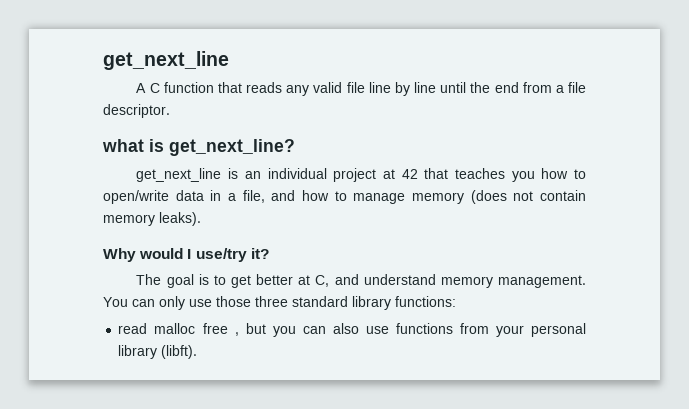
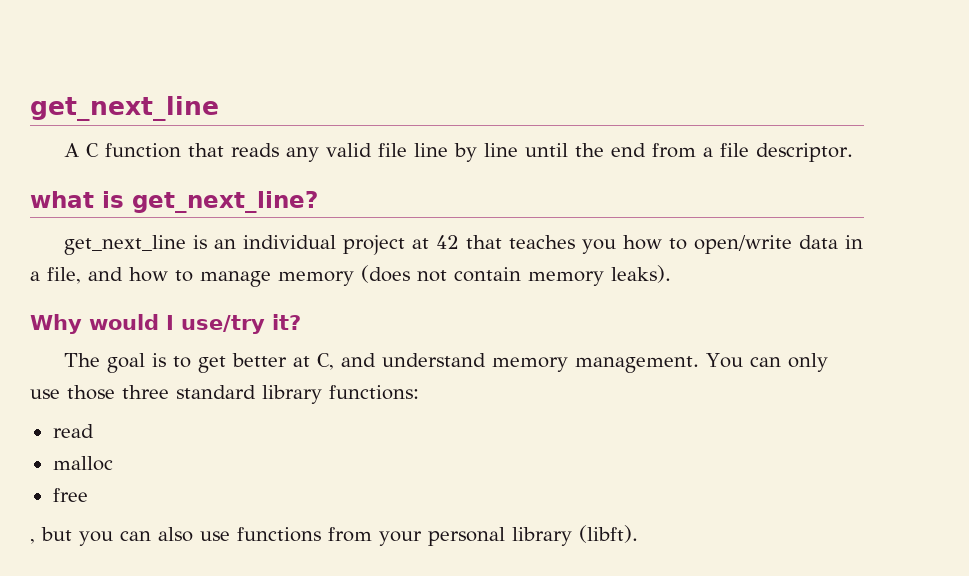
- read malloc free , but you can also use functions from your personal library (libft).
+ read
+ malloc
+ free
+ , but you can also use functions from your personal library (libft).

